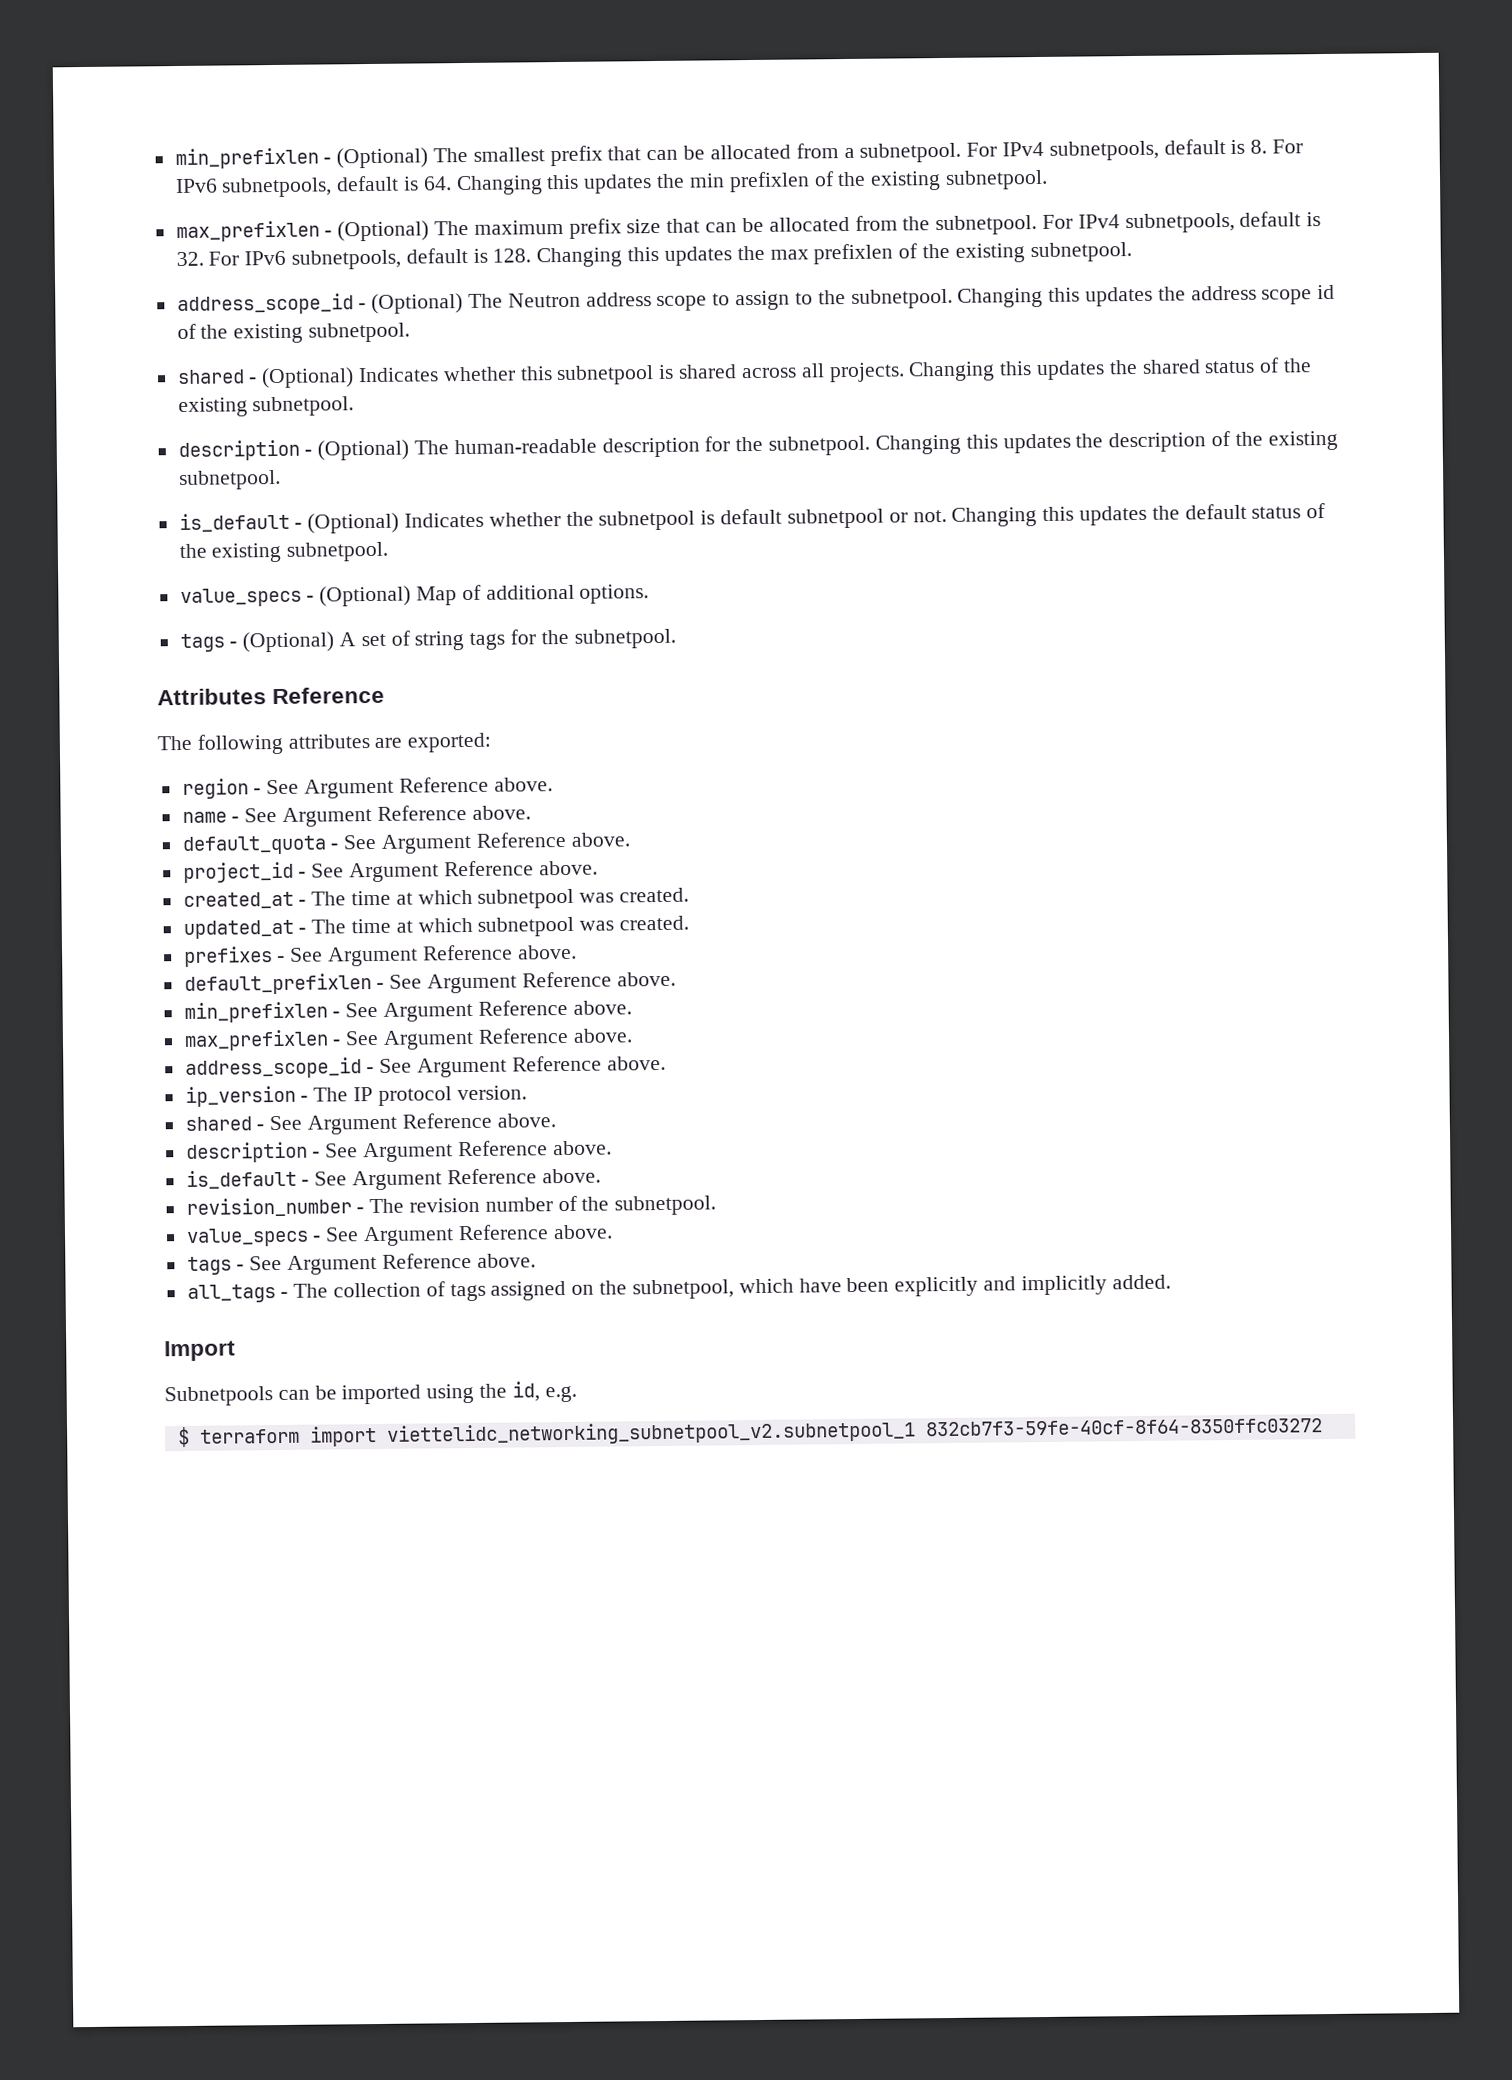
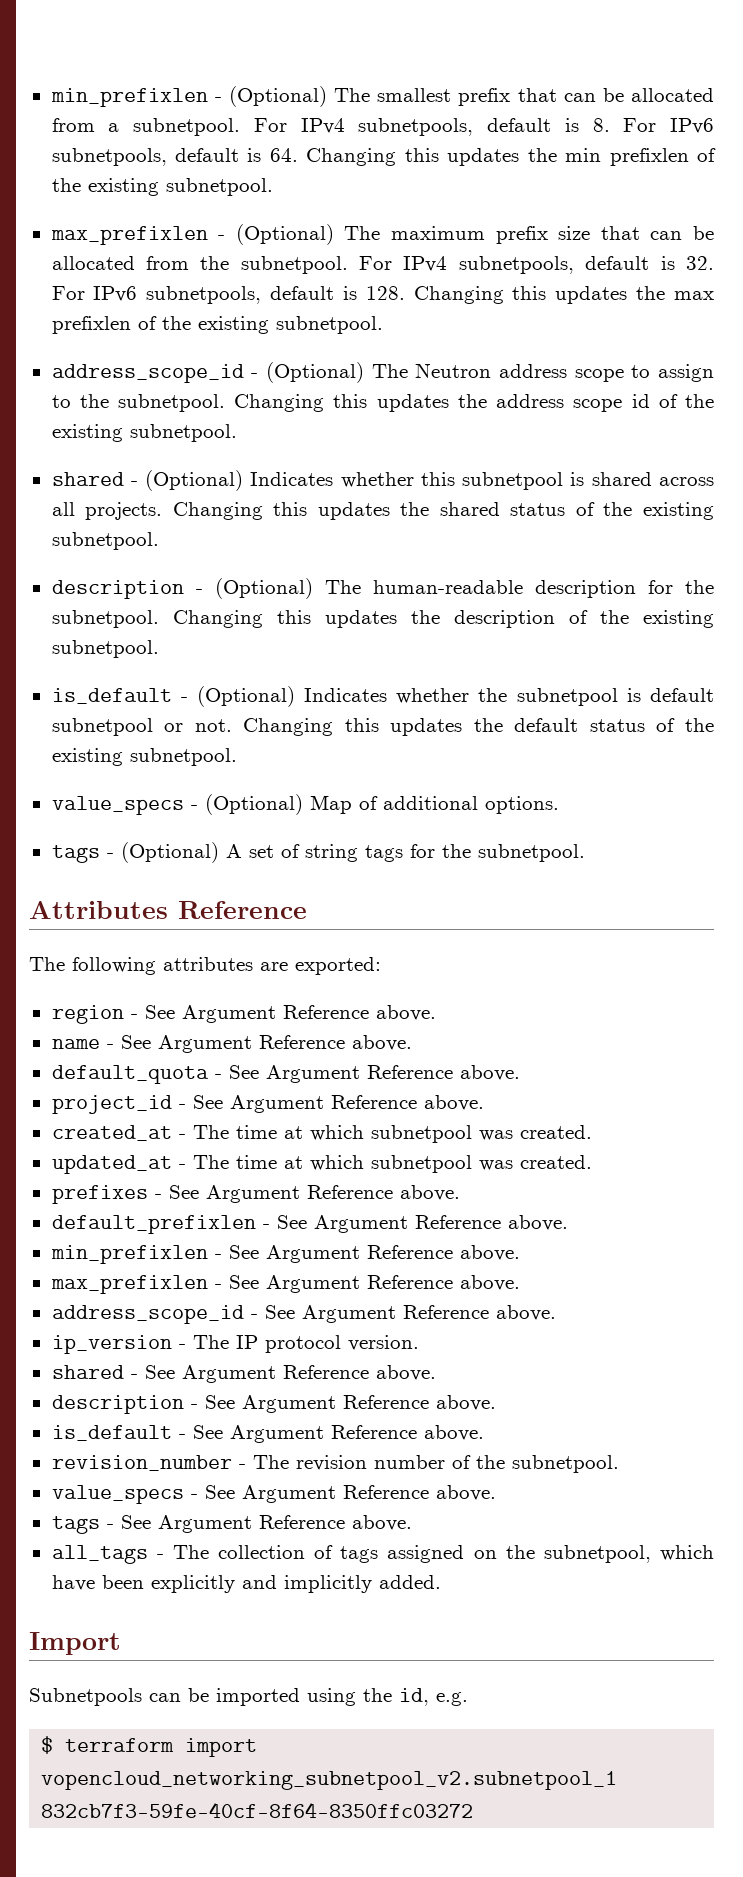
- $ terraform import viettelidc_networking_subnetpool_v2.subnetpool_1 832cb7f3-59fe-40cf-8f64-8350ffc03272
+ $ terraform import vopencloud_networking_subnetpool_v2.subnetpool_1 832cb7f3-59fe-40cf-8f64-8350ffc03272

